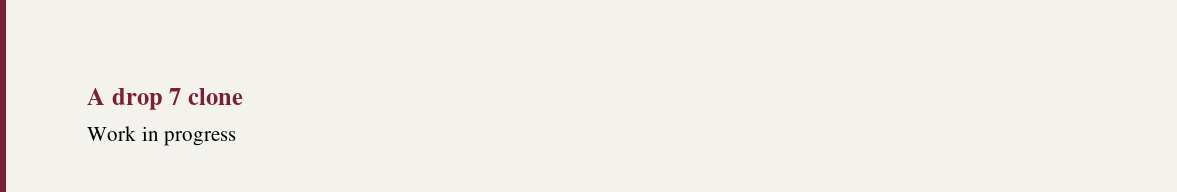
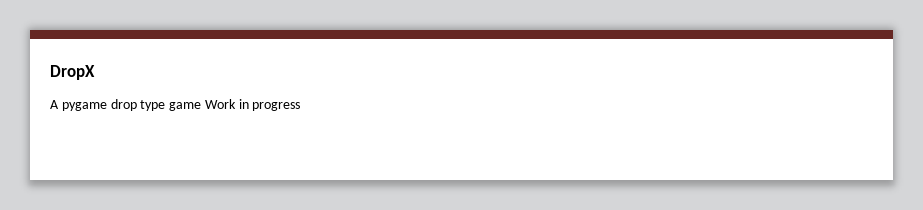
- A drop 7 clone
- Work in progress
+ DropX
+ A pygame drop type game Work in progress

